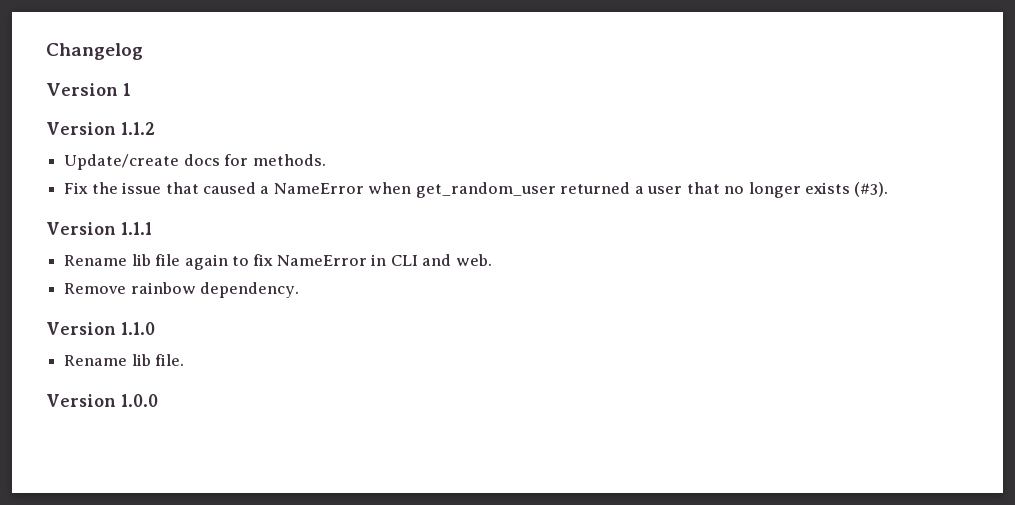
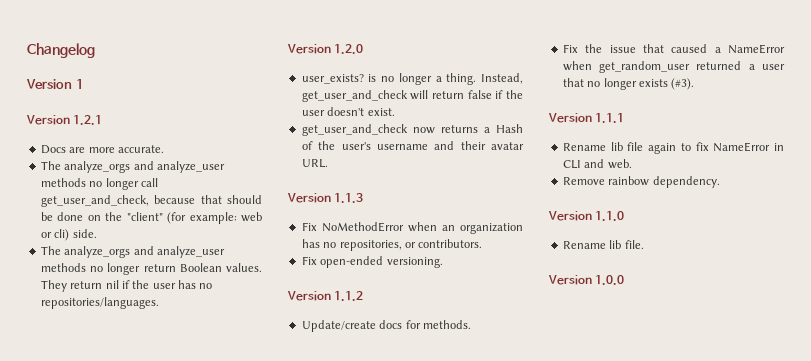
+ Version 1.2.1
+ Docs are more accurate.
+ The analyze_orgs and analyze_user methods no longer call get_user_and_check, because that should be done on the "client" (for example: web or cli) side.
+ The analyze_orgs and analyze_user methods no longer return Boolean values. They return nil if the user has no repositories/languages.
+ Version 1.2.0
+ user_exists? is no longer a thing. Instead, get_user_and_check will return false if the user doesn't exist.
+ get_user_and_check now returns a Hash of the user's username and their avatar URL.
+ Version 1.1.3
+ Fix NoMethodError when an organization has no repositories, or contributors.
+ Fix open-ended versioning.

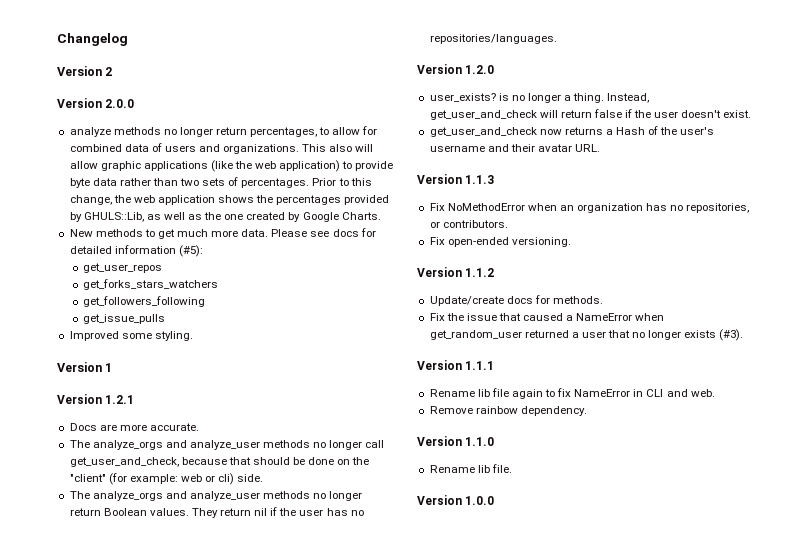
+ Version 2
+ Version 2.0.0
+ analyze methods no longer return percentages, to allow for combined data of users and organizations. This also will allow graphic applications (like the web application) to provide byte data rather than two sets of percentages. Prior to this change, the web application shows the percentages provided by GHULS::Lib, as well as the one created by Google Charts.
+ New methods to get much more data. Please see docs for detailed information (#5):
+ get_user_repos
+ get_forks_stars_watchers
+ get_followers_following
+ get_issue_pulls
+ Improved some styling.

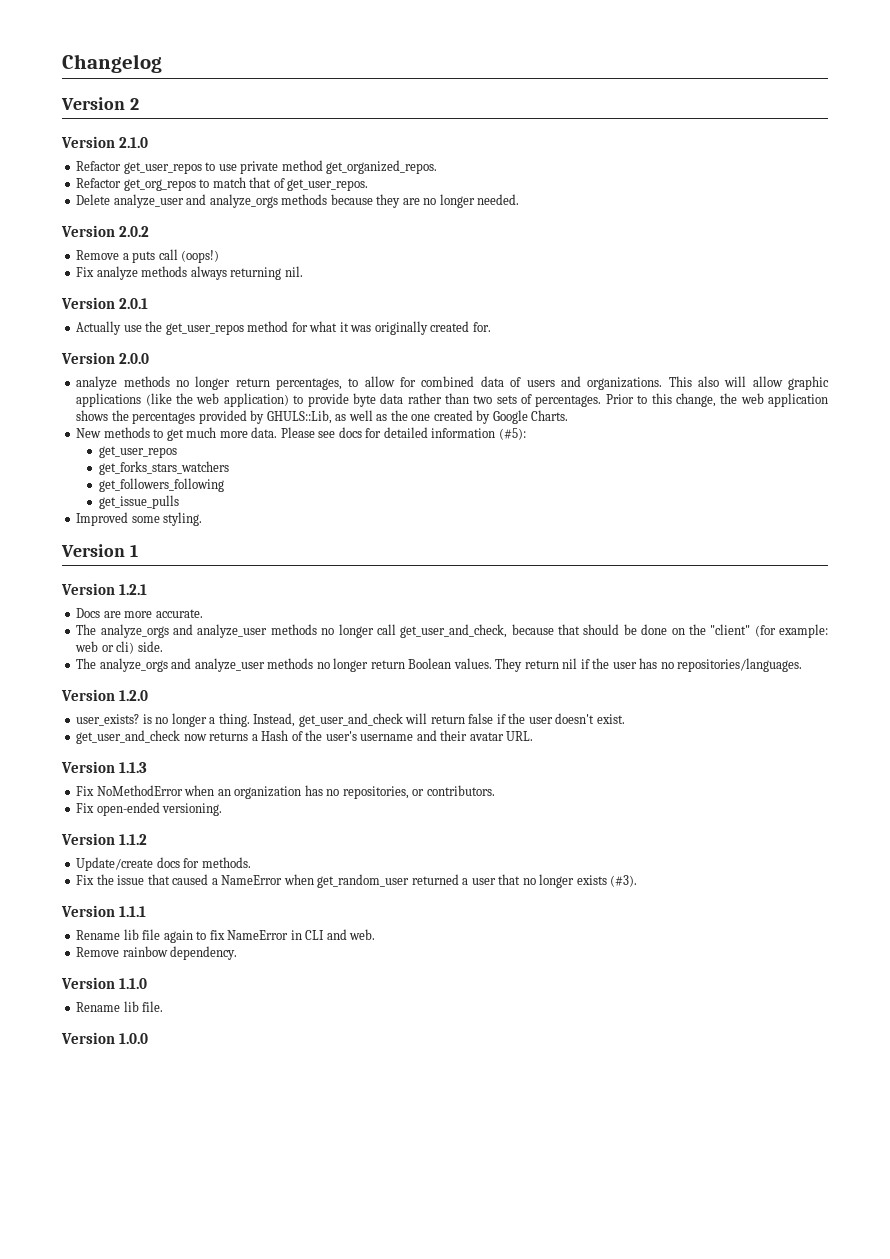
+ Version 2.1.0
+ Refactor get_user_repos to use private method get_organized_repos.
+ Refactor get_org_repos to match that of get_user_repos.
+ Delete analyze_user and analyze_orgs methods because they are no longer needed.
+ Version 2.0.2
+ Remove a puts call (oops!)
+ Fix analyze methods always returning nil.
+ Version 2.0.1
+ Actually use the get_user_repos method for what it was originally created for.

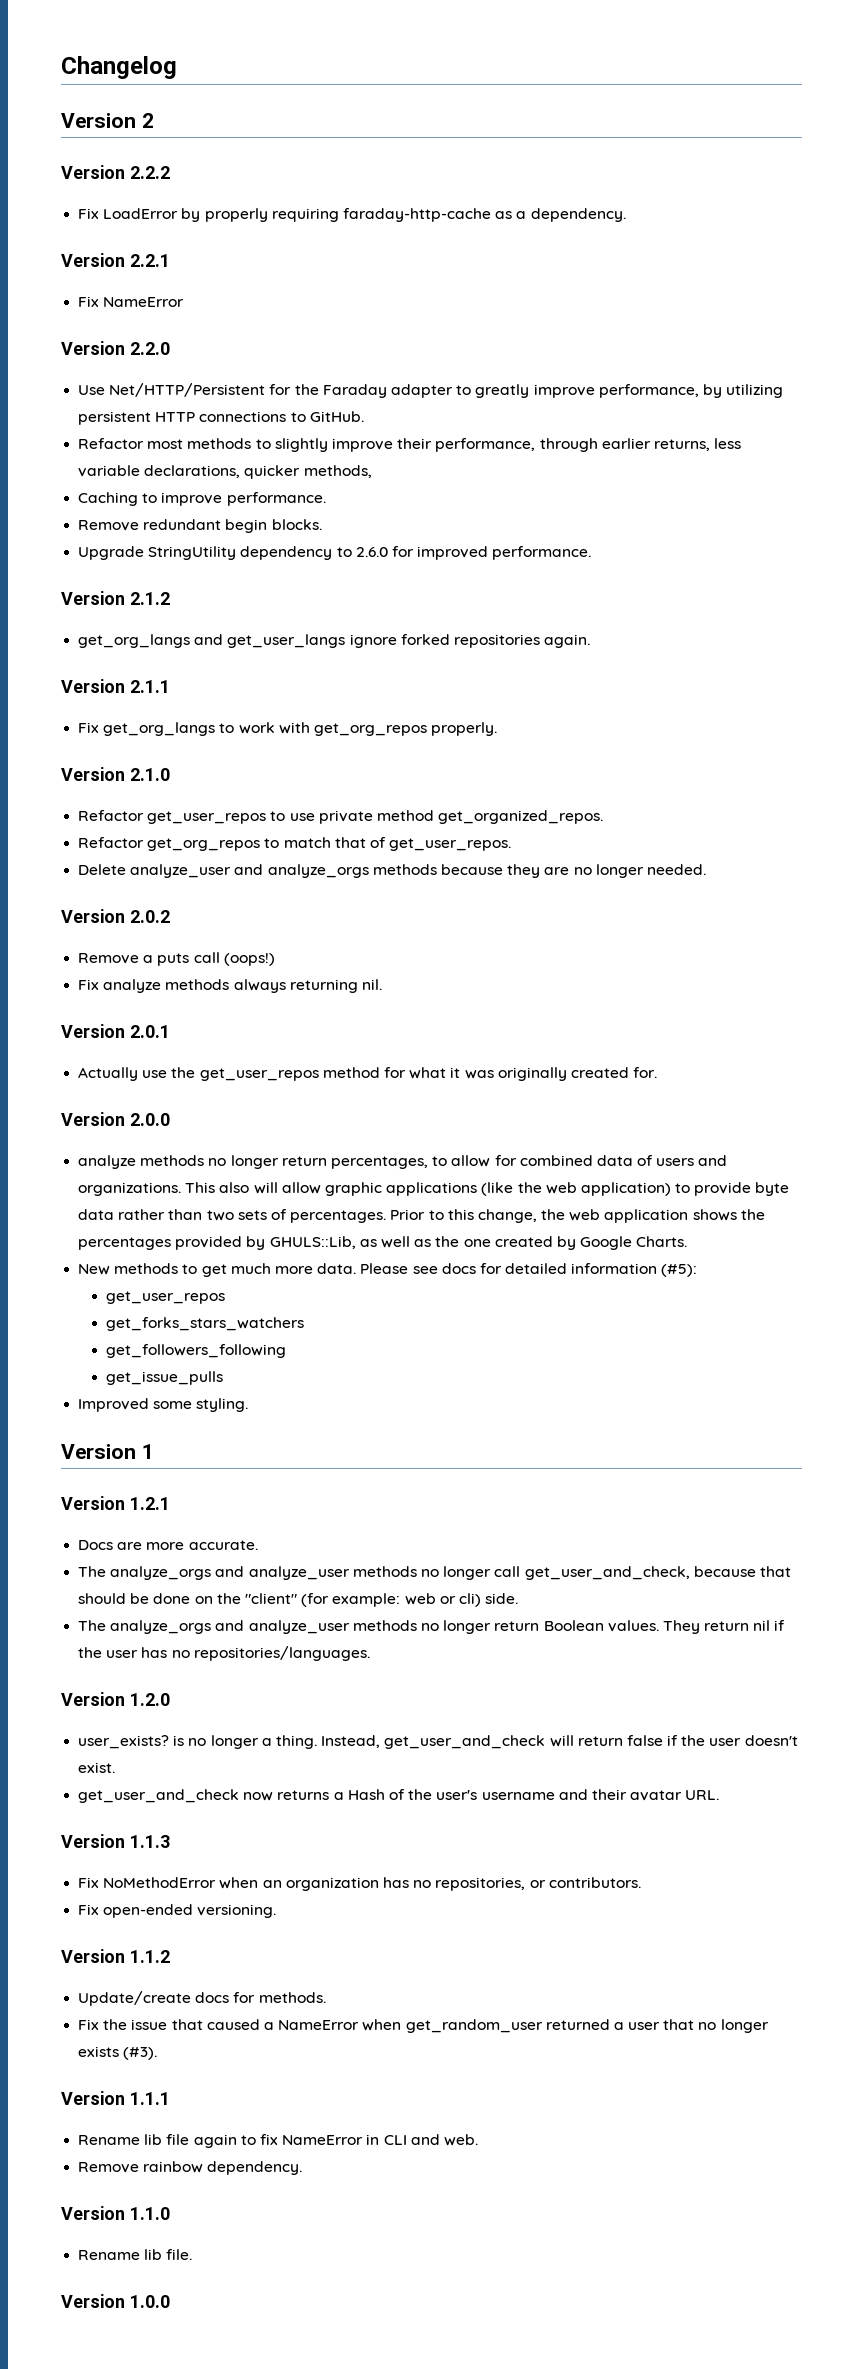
+ Version 2.2.2
+ Fix LoadError by properly requiring faraday-http-cache as a dependency.
+ Version 2.2.1
+ Fix NameError
+ Version 2.2.0
+ Use Net/HTTP/Persistent for the Faraday adapter to greatly improve performance, by utilizing persistent HTTP connections to GitHub.
+ Refactor most methods to slightly improve their performance, through earlier returns, less variable declarations, quicker methods,
+ Caching to improve performance.
+ Remove redundant begin blocks.
+ Upgrade StringUtility dependency to 2.6.0 for improved performance.
+ Version 2.1.2
+ get_org_langs and get_user_langs ignore forked repositories again.
+ Version 2.1.1
+ Fix get_org_langs to work with get_org_repos properly.

